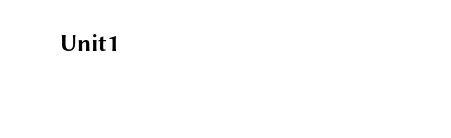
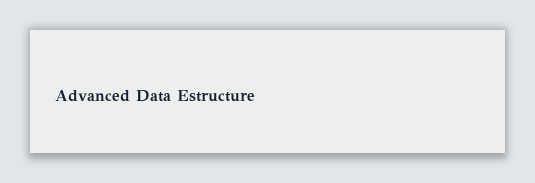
- Unit1
+ Advanced Data Estructure

